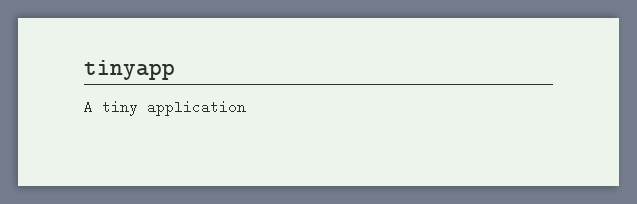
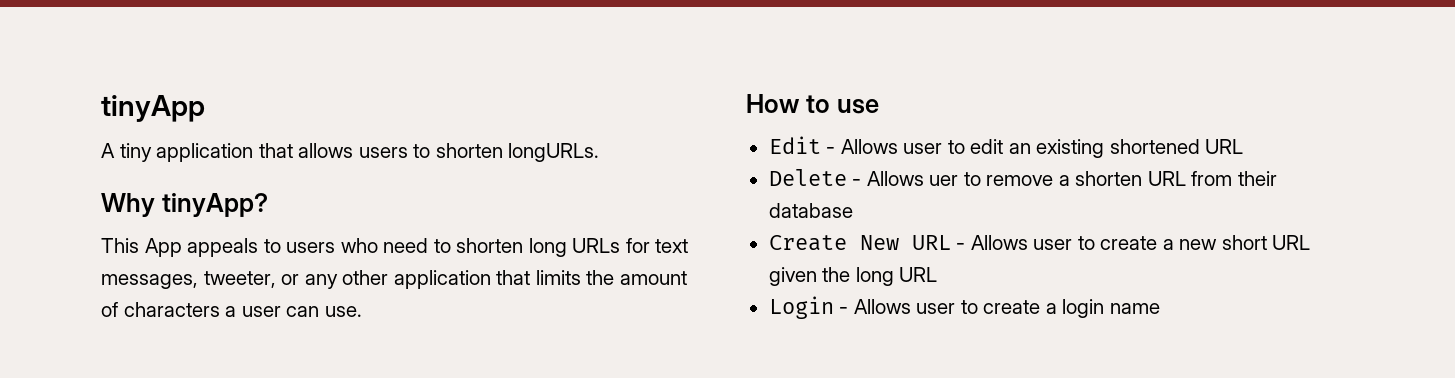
- tinyapp
+ tinyApp
- A tiny application
+ A tiny application that allows users to shorten longURLs.
+ Why tinyApp?
+ This App appeals to users who need to shorten long URLs for text messages, tweeter, or any other application that limits the amount of characters a user can use.
+ How to use
+ Edit - Allows user to edit an existing shortened URL
+ Delete - Allows uer to remove a shorten URL from their database
+ Create New URL - Allows user to create a new short URL given the long URL
+ Login - Allows user to create a login name

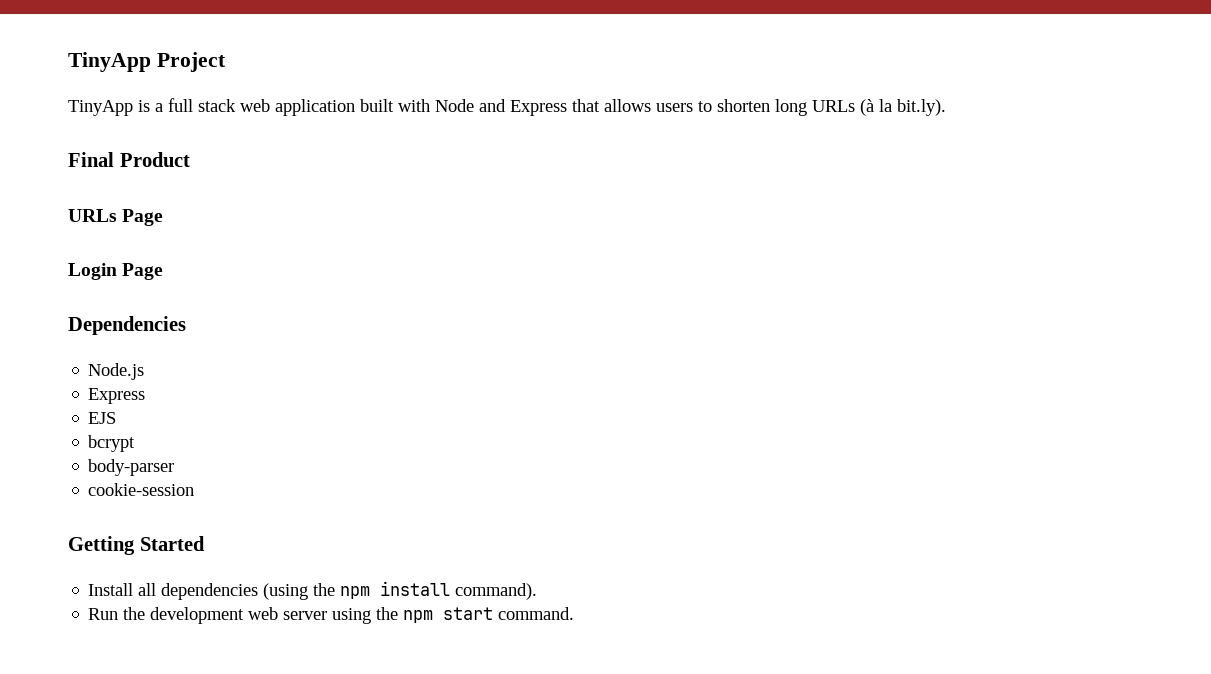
- tinyApp
- A tiny application that allows users to shorten longURLs.
- Why tinyApp?
- This App appeals to users who need to shorten long URLs for text messages, tweeter, or any other application that limits the amount of characters a user can use.
- How to use
- Edit - Allows user to edit an existing shortened URL
- Delete - Allows uer to remove a shorten URL from their database
- Create New URL - Allows user to create a new short URL given the long URL
- Login - Allows user to create a login name
+ TinyApp Project
+ TinyApp is a full stack web application built with Node and Express that allows users to shorten long URLs (à la bit.ly).
+ Final Product
+ URLs Page
+ Login Page
+ Dependencies
+ Node.js
+ Express
+ EJS
+ bcrypt
+ body-parser
+ cookie-session
+ Getting Started
+ Install all dependencies (using the npm install command).
+ Run the development web server using the npm start command.

